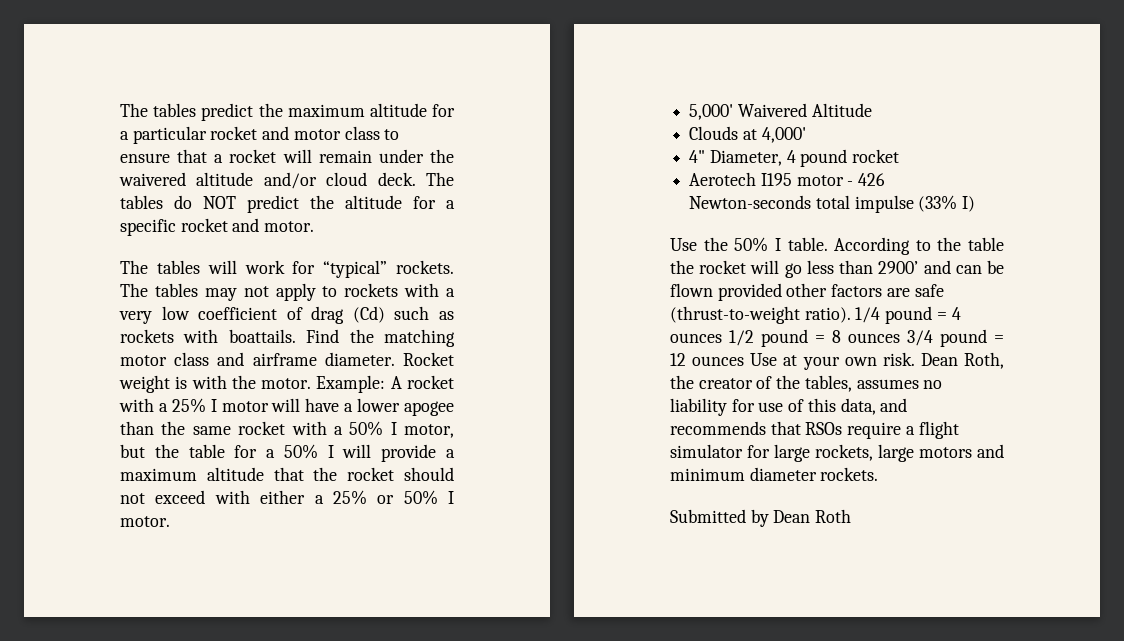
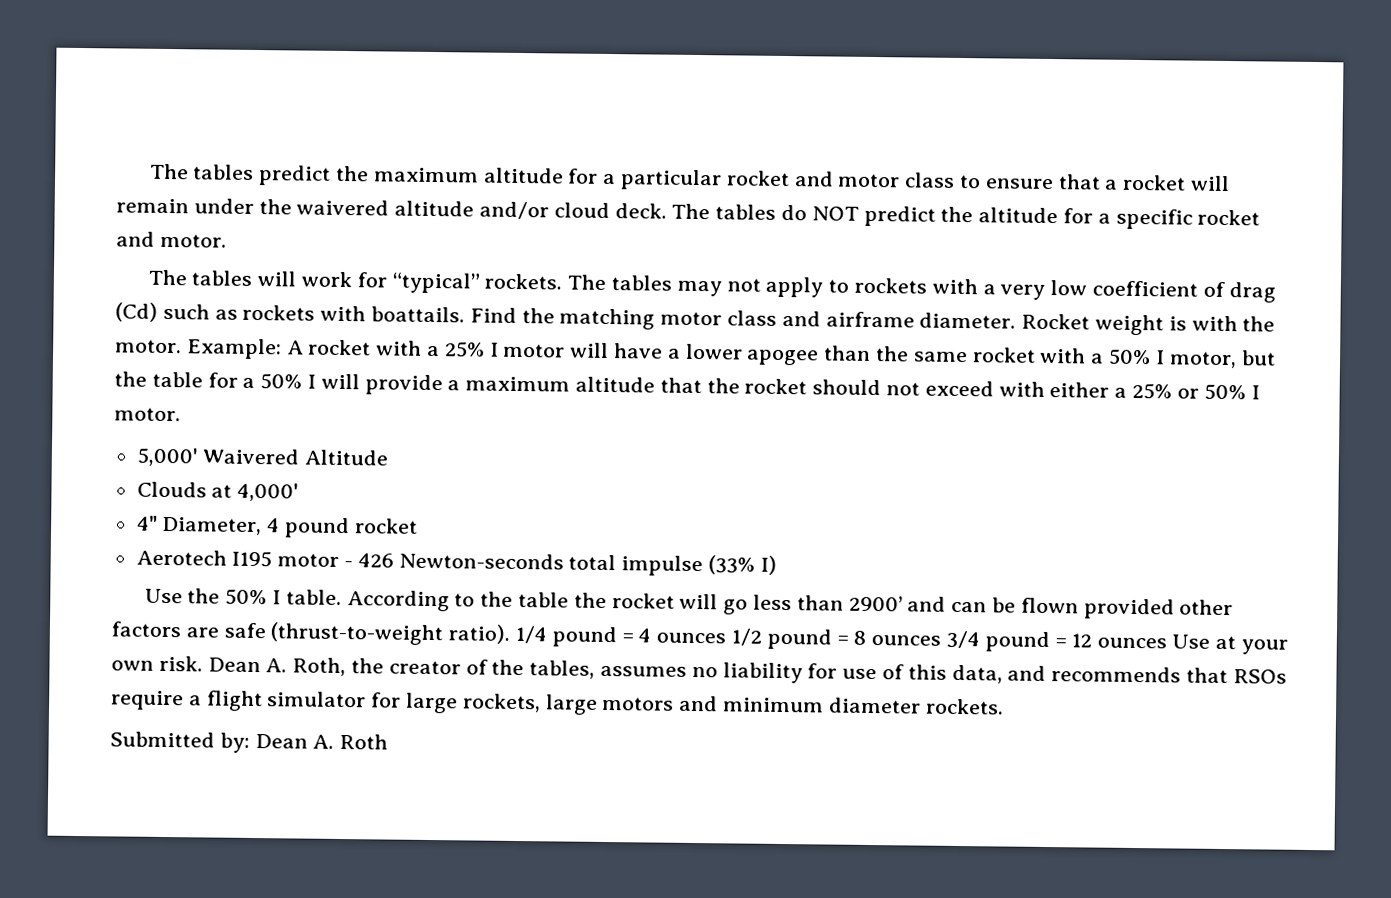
- Dean Roth, the creator of the tables, assumes no liability for use of this data, and recommends that RSOs require a flight simulator for large rockets, large motors and minimum diameter rockets.
+ Dean A. Roth, the creator of the tables, assumes no liability for use of this data, and recommends that RSOs require a flight simulator for large rockets, large motors and minimum diameter rockets.
- Submitted by Dean Roth
+ Submitted by: Dean A. Roth

